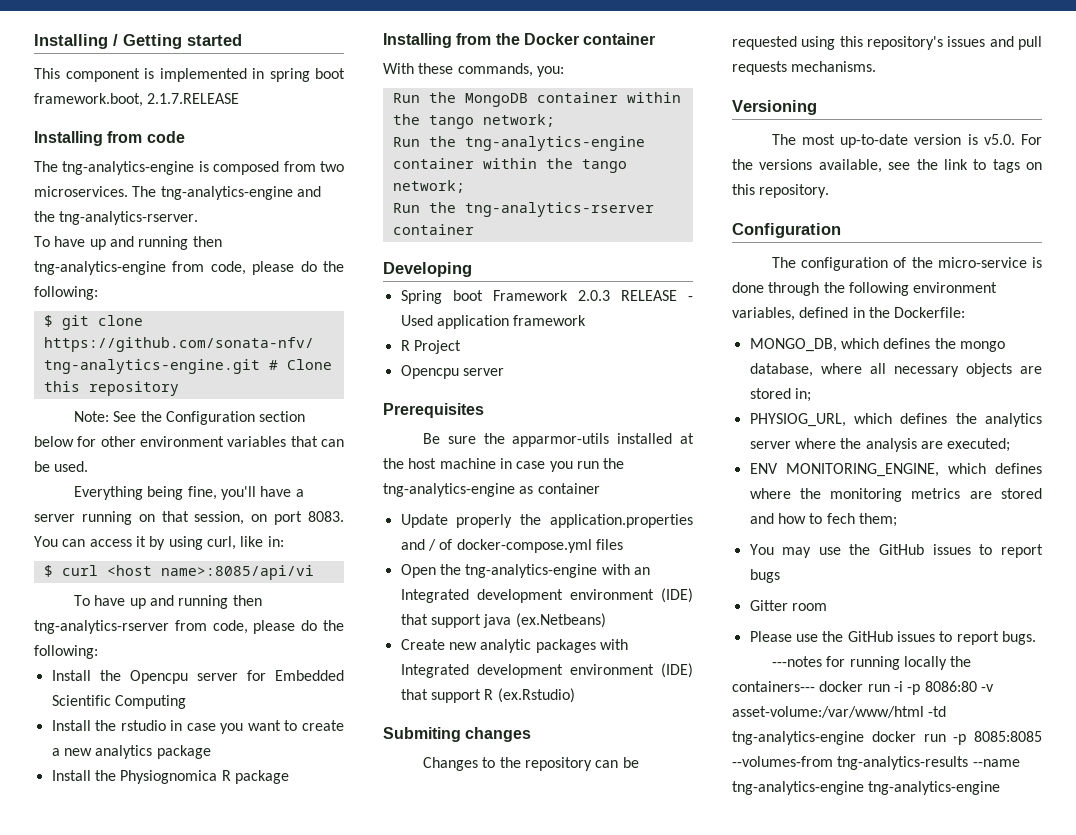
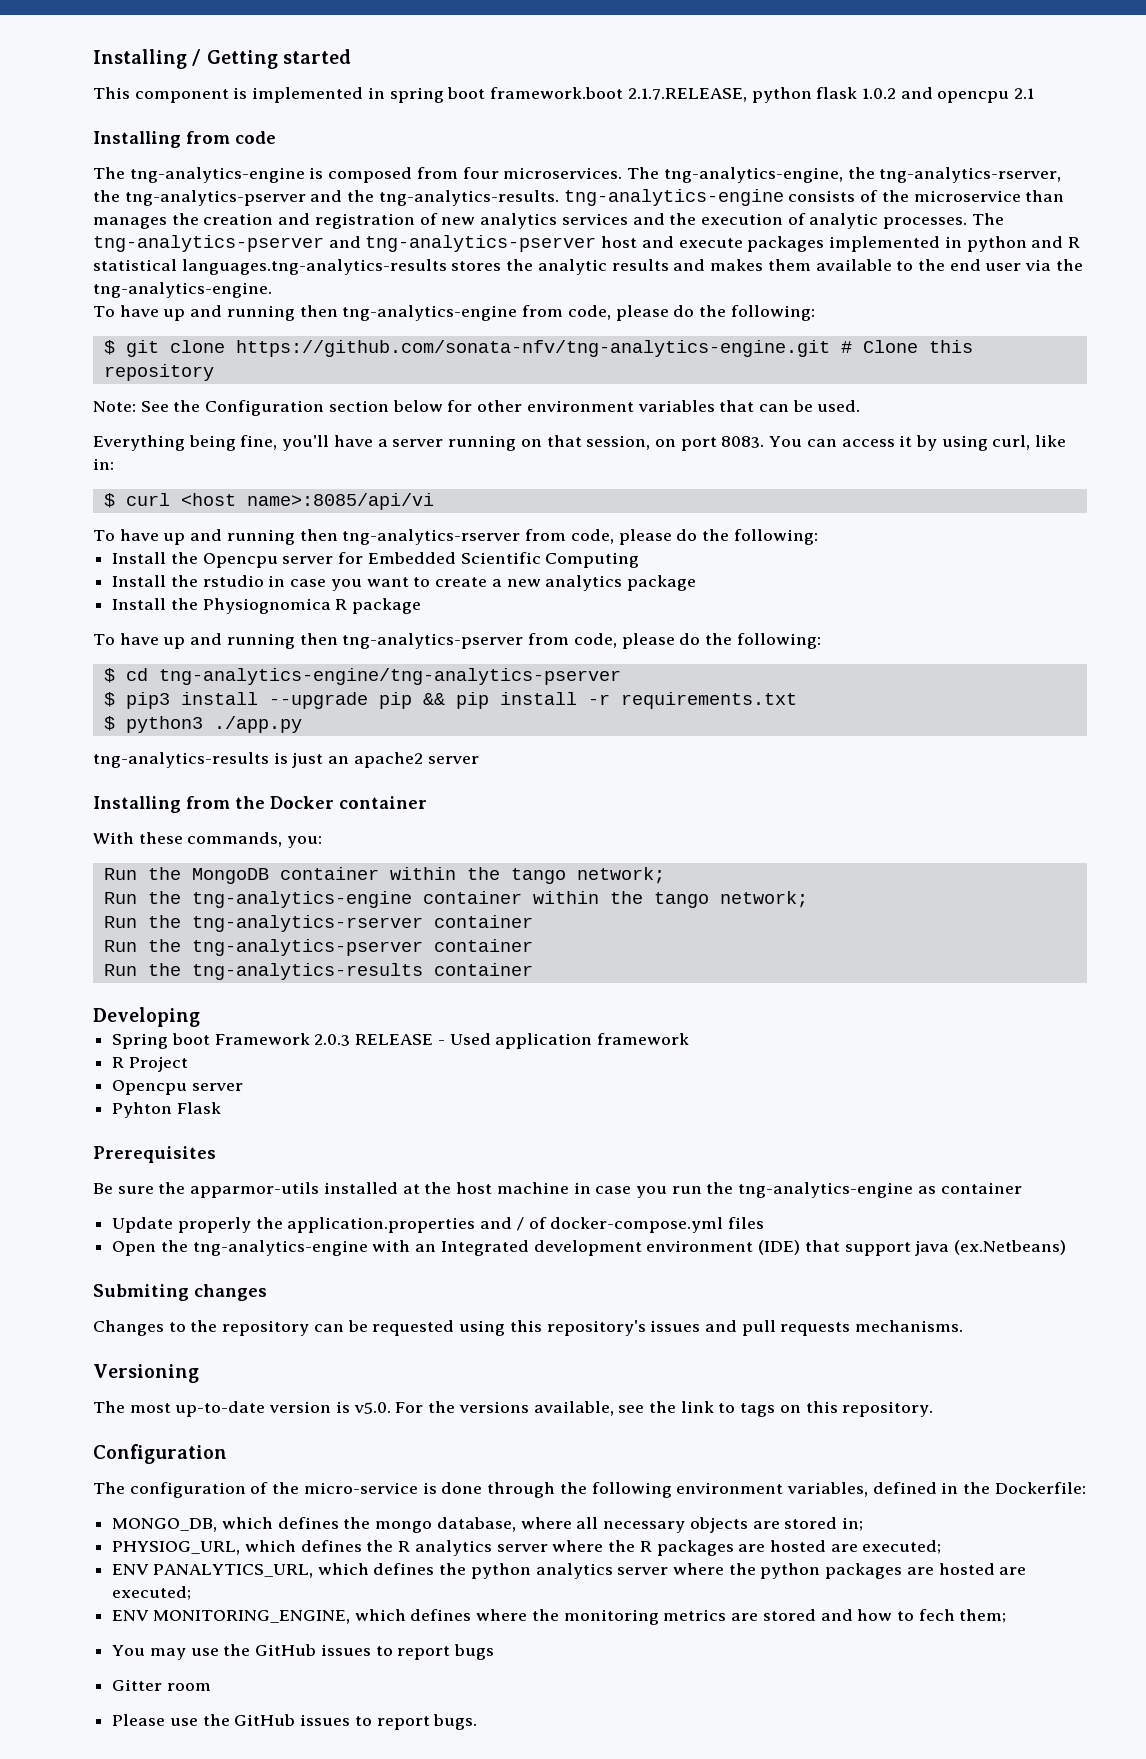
- This component is implemented in spring boot framework.boot, 2.1.7.RELEASE
+ This component is implemented in spring boot framework.boot 2.1.7.RELEASE, python flask 1.0.2 and opencpu 2.1
- The tng-analytics-engine is composed from two microservices.
+ The tng-analytics-engine is composed from four microservices.
- The tng-analytics-engine and the tng-analytics-rserver.
+ The tng-analytics-engine, the tng-analytics-rserver, the tng-analytics-pserver and the tng-analytics-results. tng-analytics-engine consists of the microservice than manages the creation and registration of new analytics services and the execution of analytic processes. The tng-analytics-pserver and tng-analytics-pserver host and execute packages implemented in python and R statistical languages.tng-analytics-results stores the analytic results and makes them available to the end user via the tng-analytics-engine.
+ To have up and running then tng-analytics-pserver from code, please do the following:
+ $ cd tng-analytics-engine/tng-analytics-pserver
+ $ pip3 install --upgrade pip && pip install -r requirements.txt
+ $ python3 ./app.py
+ tng-analytics-results is just an apache2 server
+ Run the tng-analytics-pserver container
+ Run the tng-analytics-results container
+ Pyhton Flask
- Create new analytic packages with Integrated development environment (IDE) that support R (ex.Rstudio)
- PHYSIOG_URL, which defines the analytics server where the analysis are executed;
+ PHYSIOG_URL, which defines the R analytics server where the R packages are hosted are executed;
+ ENV PANALYTICS_URL, which defines the python analytics server where the python packages are hosted are executed;
- ---notes for running locally the containers--- docker run -i -p 8086:80 -v asset-volume:/var/www/html -td tng-analytics-engine docker run -p 8085:8085 --volumes-from tng-analytics-results --name tng-analytics-engine tng-analytics-engine

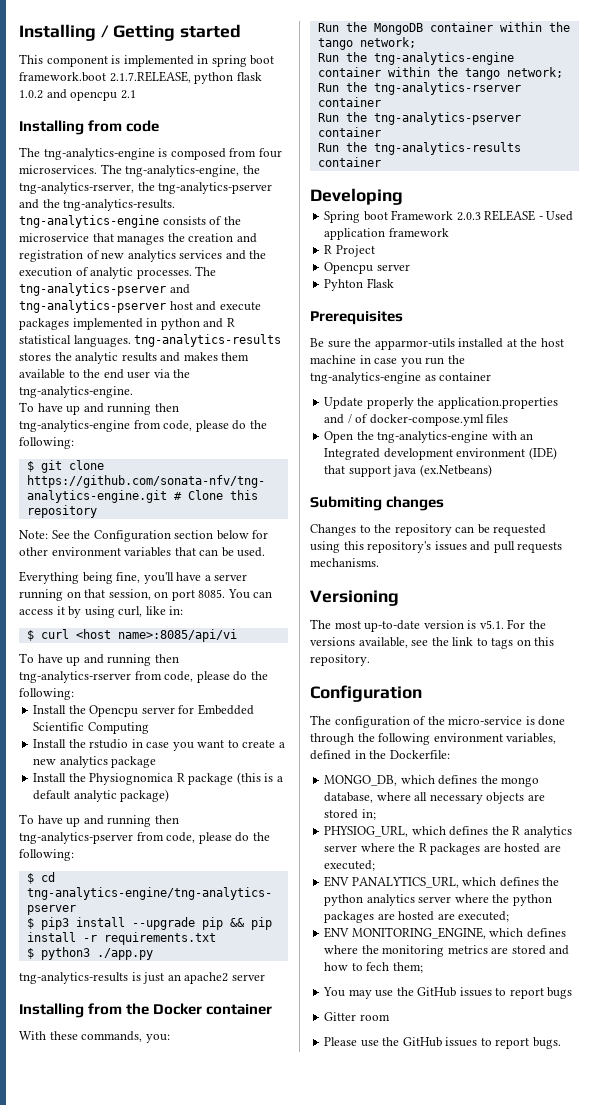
- The tng-analytics-engine, the tng-analytics-rserver, the tng-analytics-pserver and the tng-analytics-results. tng-analytics-engine consists of the microservice than manages the creation and registration of new analytics services and the execution of analytic processes.
+ The tng-analytics-engine, the tng-analytics-rserver, the tng-analytics-pserver and the tng-analytics-results. tng-analytics-engine consists of the microservice that manages the creation and registration of new analytics services and the execution of analytic processes.
- The tng-analytics-pserver and tng-analytics-pserver host and execute packages implemented in python and R statistical languages.tng-analytics-results stores the analytic results and makes them available to the end user via the tng-analytics-engine.
+ The tng-analytics-pserver and tng-analytics-pserver host and execute packages implemented in python and R statistical languages. tng-analytics-results stores the analytic results and makes them available to the end user via the tng-analytics-engine.
- Everything being fine, you'll have a server running on that session, on port 8083.
+ Everything being fine, you'll have a server running on that session, on port 8085.
- Install the Physiognomica R package
+ Install the Physiognomica R package (this is a default analytic package)
- The most up-to-date version is v5.0. For the versions available, see the link to tags on this repository.
+ The most up-to-date version is v5.1. For the versions available, see the link to tags on this repository.

